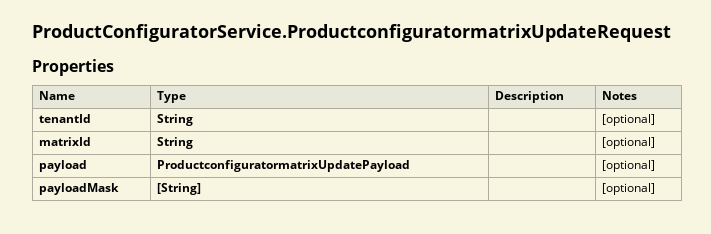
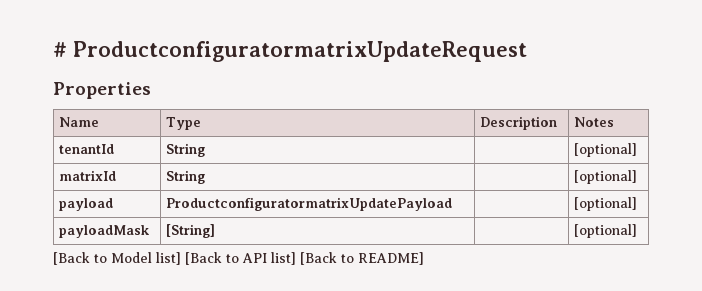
- ProductConfiguratorService.ProductconfiguratormatrixUpdateRequest
+ # ProductconfiguratormatrixUpdateRequest
+ [Back to Model list] [Back to API list] [Back to README]

